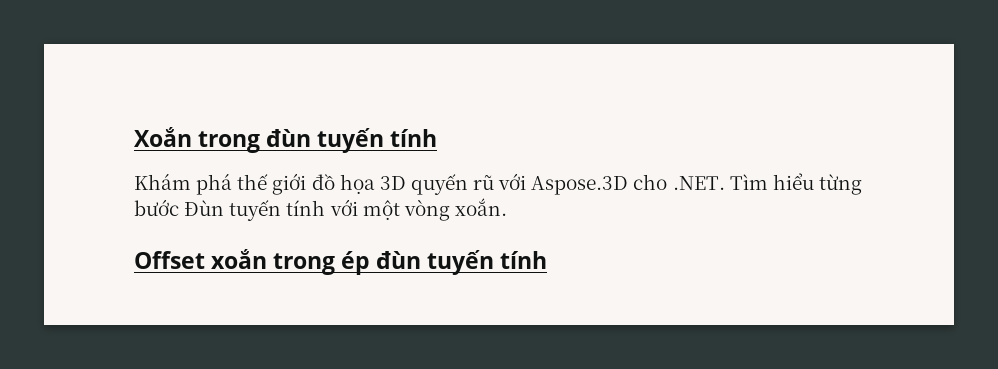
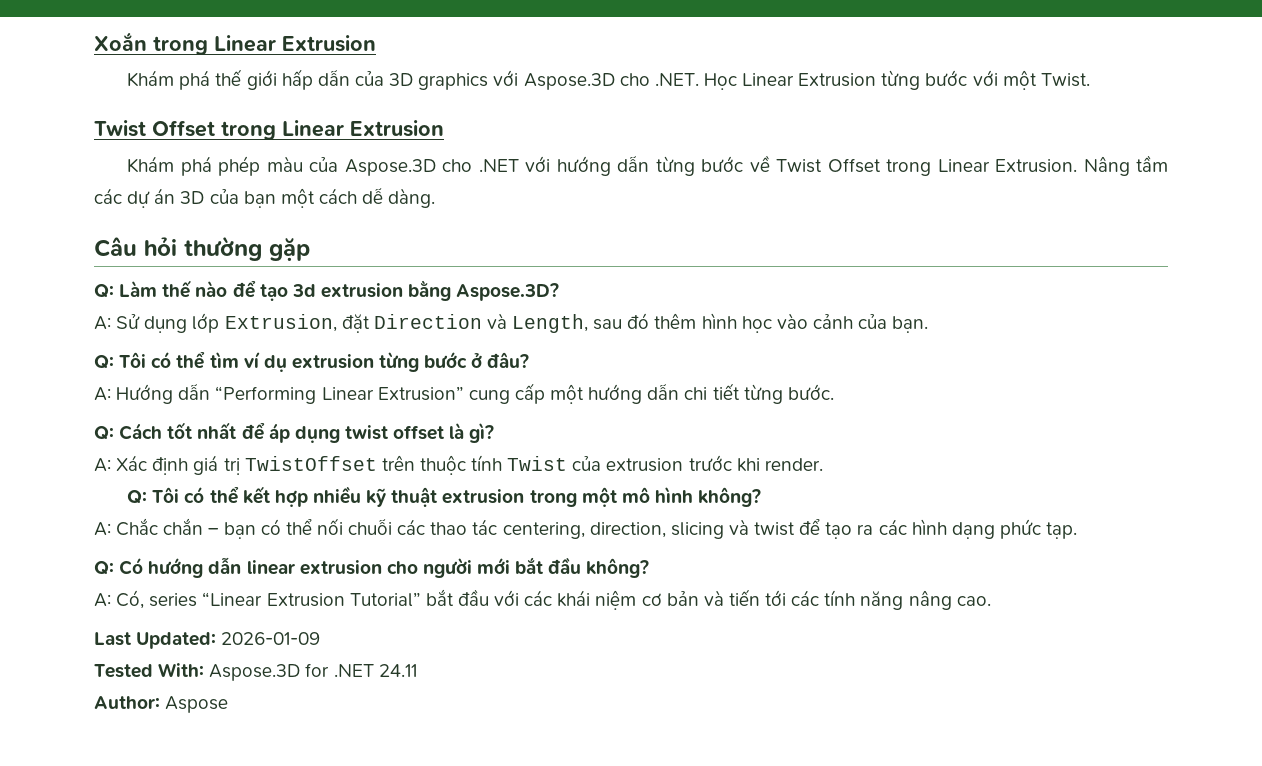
- Xoắn trong đùn tuyến tính
+ Xoắn trong Linear Extrusion
- Khám phá thế giới đồ họa 3D quyến rũ với Aspose.3D cho .NET. Tìm hiểu từng bước Đùn tuyến tính với một vòng xoắn.
- Offset xoắn trong ép đùn tuyến tính
+ Khám phá thế giới hấp dẫn của 3D graphics với Aspose.3D cho .NET. Học Linear Extrusion từng bước với một Twist.
+ Twist Offset trong Linear Extrusion
+ Khám phá phép màu của Aspose.3D cho .NET với hướng dẫn từng bước về Twist Offset trong Linear Extrusion. Nâng tầm các dự án 3D của bạn một cách dễ dàng.
+ Câu hỏi thường gặp
+ Q: Làm thế nào để tạo 3d extrusion bằng Aspose.3D?
+ A: Sử dụng lớp Extrusion, đặt Direction và Length, sau đó thêm hình học vào cảnh của bạn.
+ Q: Tôi có thể tìm ví dụ extrusion từng bước ở đâu?
+ A: Hướng dẫn “Performing Linear Extrusion” cung cấp một hướng dẫn chi tiết từng bước.
+ Q: Cách tốt nhất để áp dụng twist offset là gì?
+ A: Xác định giá trị TwistOffset trên thuộc tính Twist của extrusion trước khi render.
+ Q: Tôi có thể kết hợp nhiều kỹ thuật extrusion trong một mô hình không?
+ A: Chắc chắn – bạn có thể nối chuỗi các thao tác centering, direction, slicing và twist để tạo ra các hình dạng phức tạp.
+ Q: Có hướng dẫn linear extrusion cho người mới bắt đầu không?
+ A: Có, series “Linear Extrusion Tutorial” bắt đầu với các khái niệm cơ bản và tiến tới các tính năng nâng cao.
+ Last Updated: 2026-01-09
+ Tested With: Aspose.3D for .NET 24.11
+ Author: Aspose

